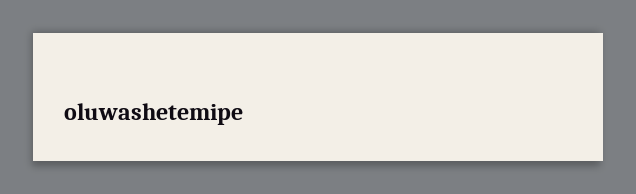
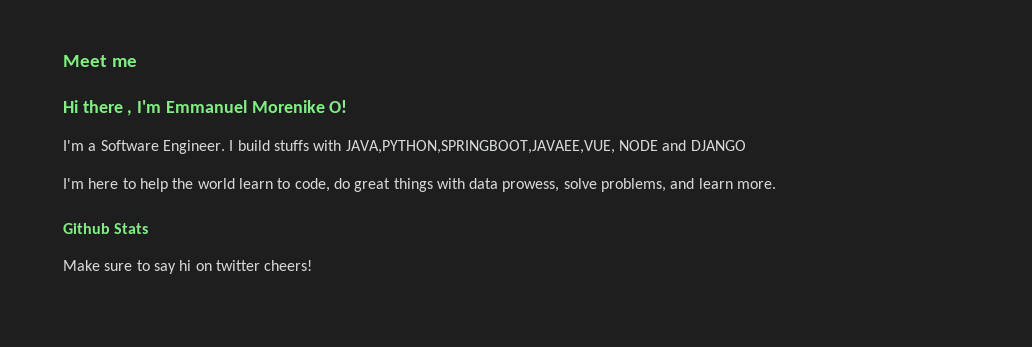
- oluwashetemipe
+ Meet me
+ Hi there , I'm Emmanuel Morenike O!
+ I'm a Software Engineer. I build stuffs with JAVA,PYTHON,SPRINGBOOT,JAVAEE,VUE, NODE and DJANGO
+ I'm here to help the world learn to code, do great things with data prowess, solve problems, and learn more.
+ Github Stats
+ Make sure to say hi on twitter cheers!

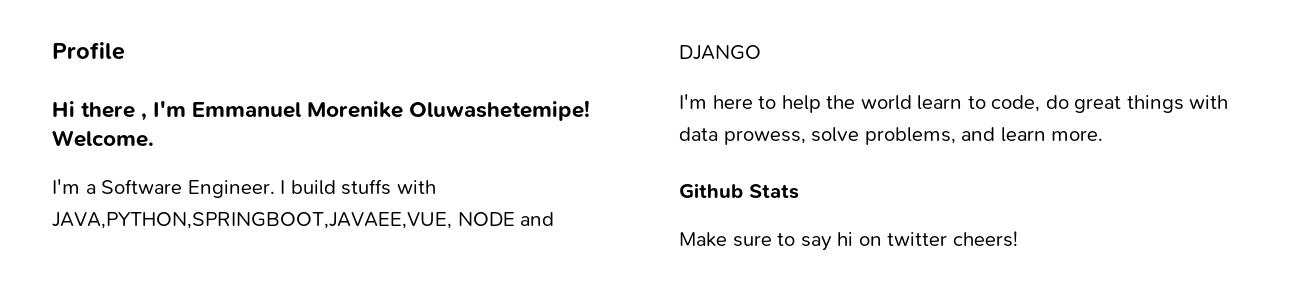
- Meet me
+ Profile
- Hi there , I'm Emmanuel Morenike O!
+ Hi there , I'm Emmanuel Morenike Oluwashetemipe! Welcome.

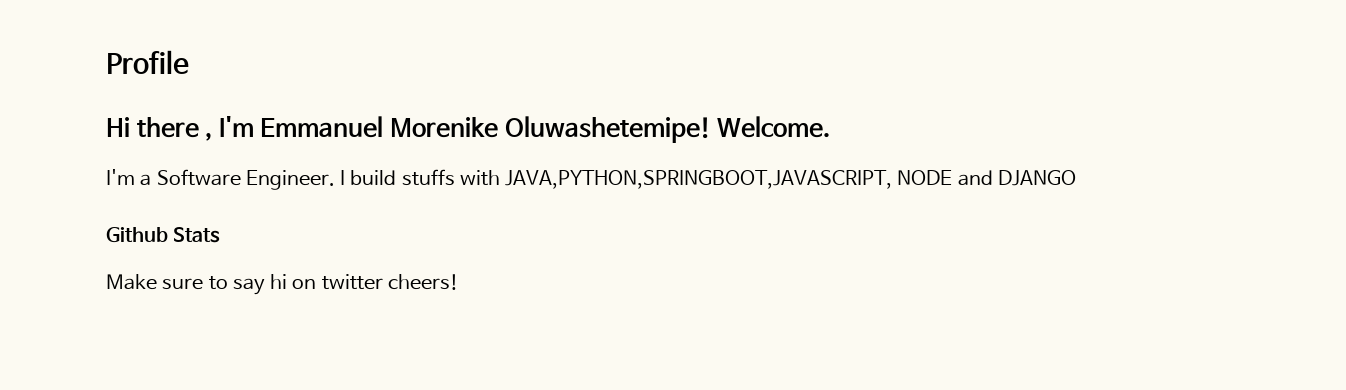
- I build stuffs with JAVA,PYTHON,SPRINGBOOT,JAVAEE,VUE, NODE and DJANGO
+ I build stuffs with JAVA,PYTHON,SPRINGBOOT,JAVASCRIPT, NODE and DJANGO
- I'm here to help the world learn to code, do great things with data prowess, solve problems, and learn more.

